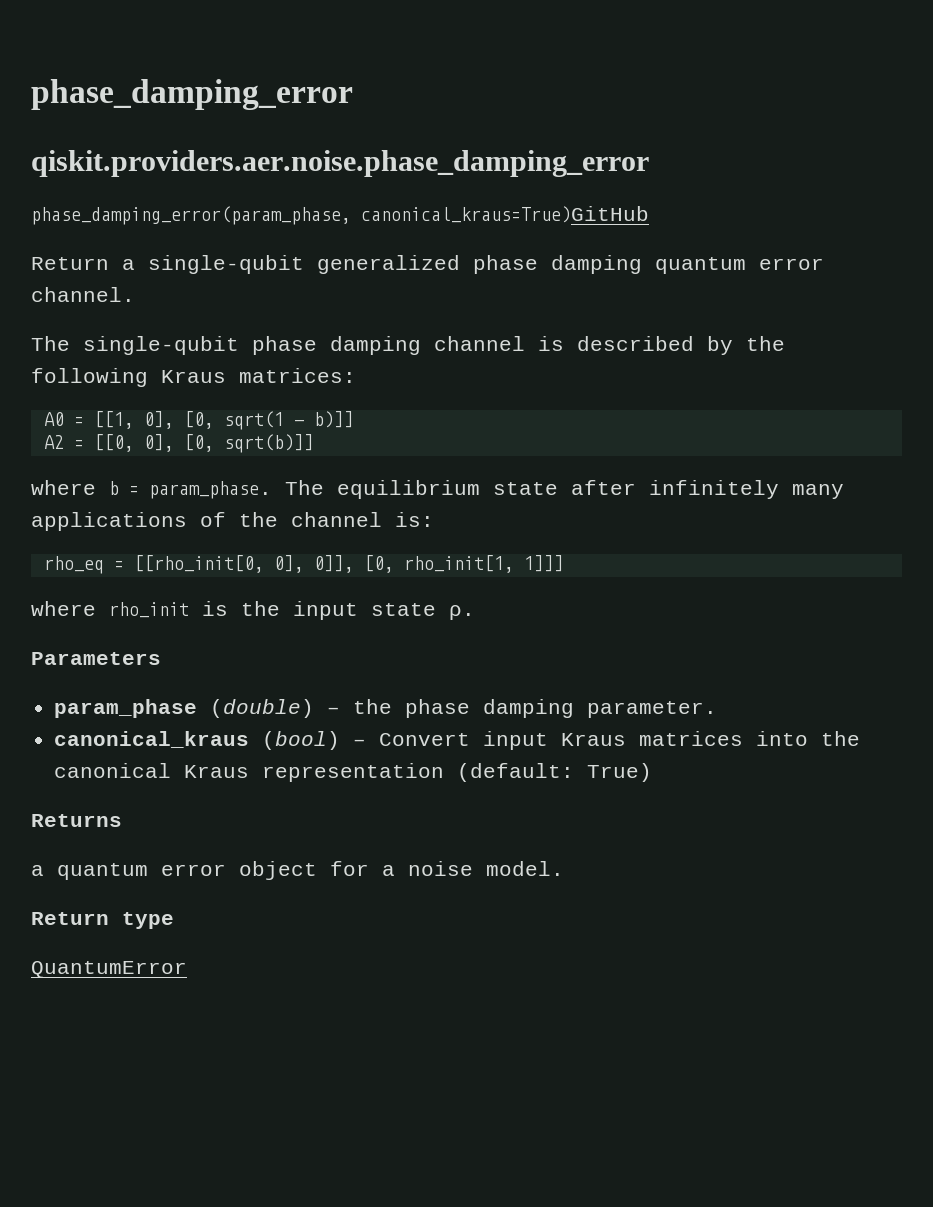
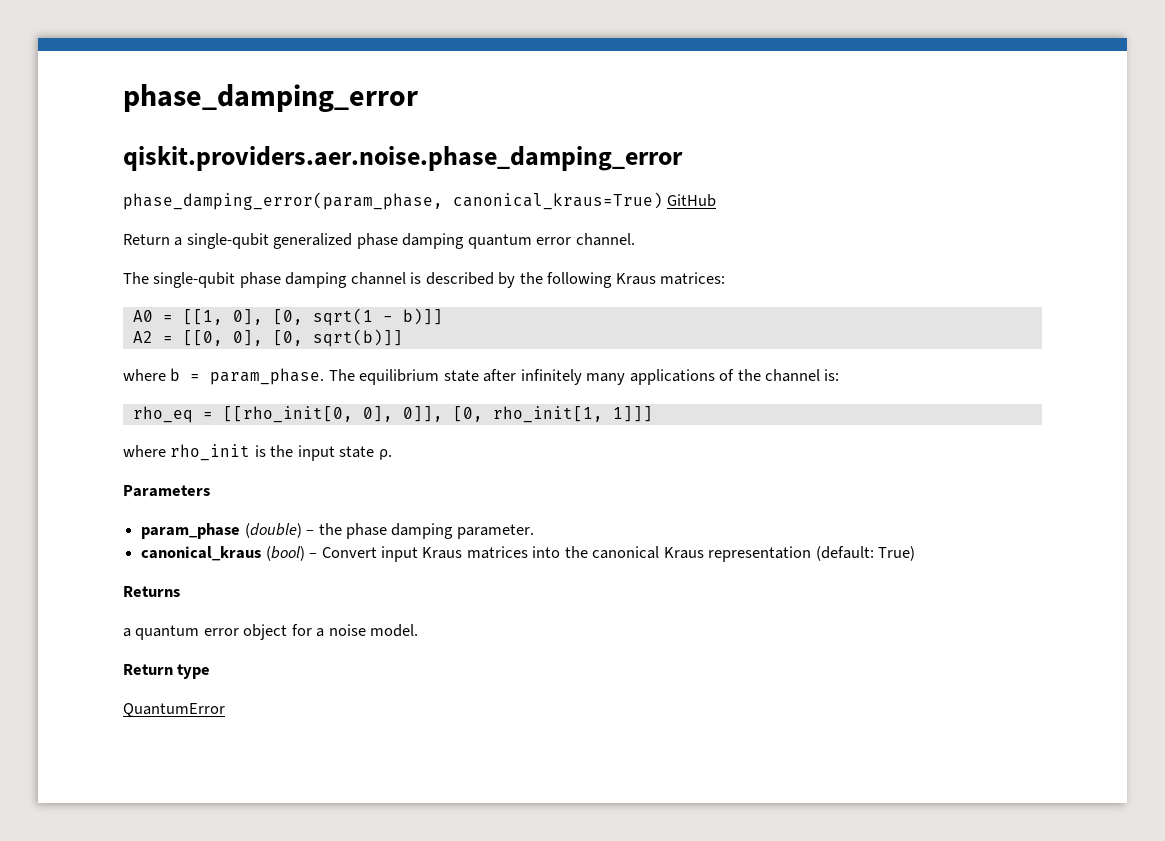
- phase_damping_error(param_phase, canonical_kraus=True)GitHub
+ phase_damping_error(param_phase, canonical_kraus=True) GitHub

